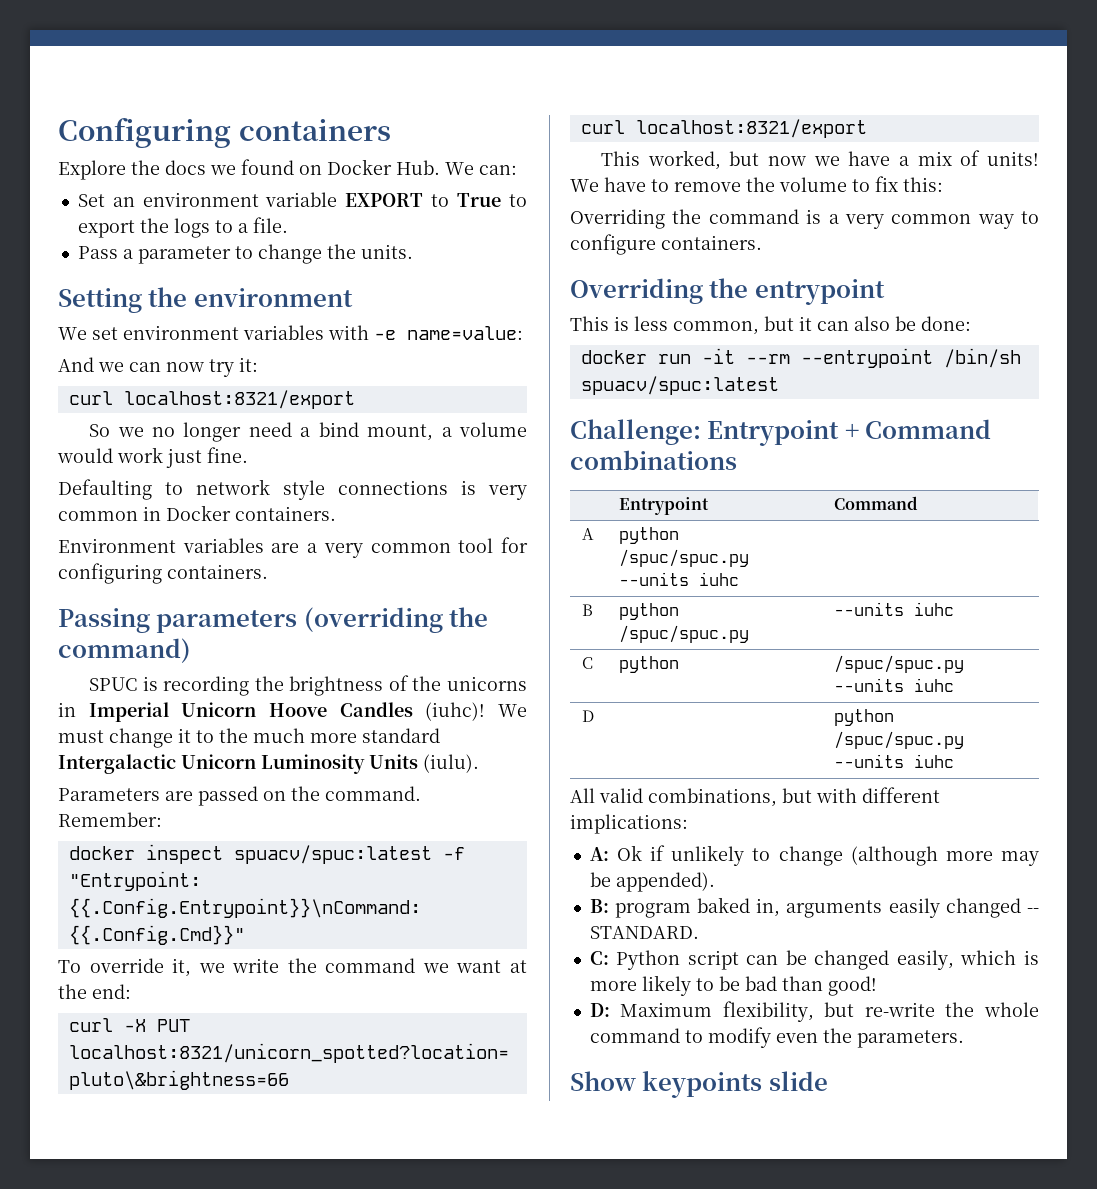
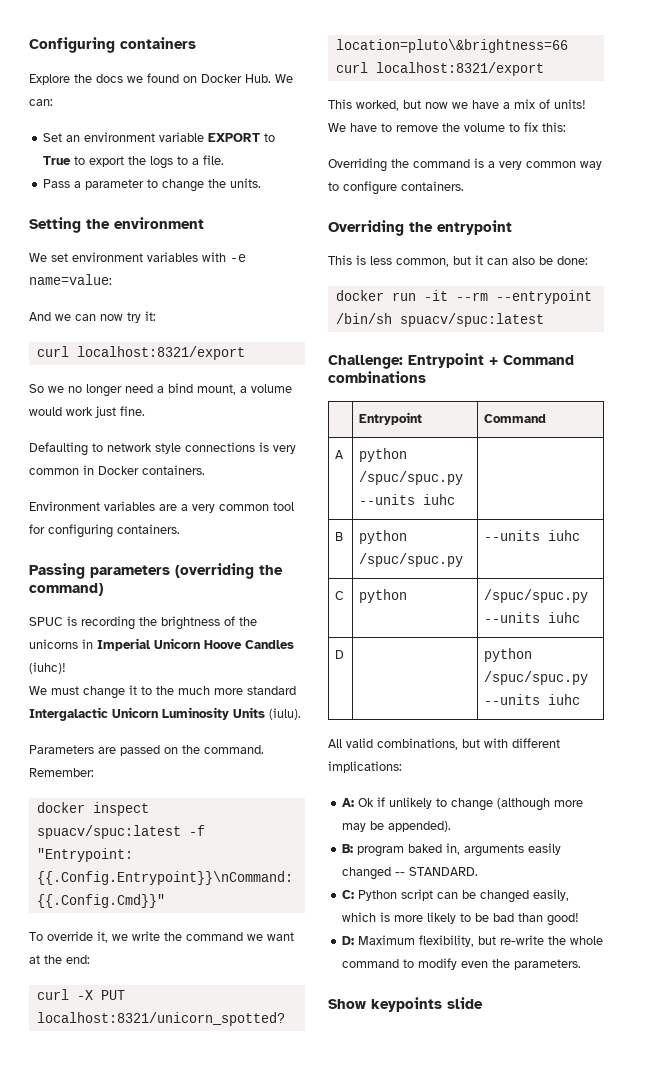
- SPUC is recording the brightness of the unicorns in Imperial Unicorn Hoove Candles (iuhc)! We must change it to the much more standard Intergalactic Unicorn Luminosity Units (iulu).
+ SPUC is recording the brightness of the unicorns in Imperial Unicorn Hoove Candles (iuhc)!
+ We must change it to the much more standard Intergalactic Unicorn Luminosity Units (iulu).

